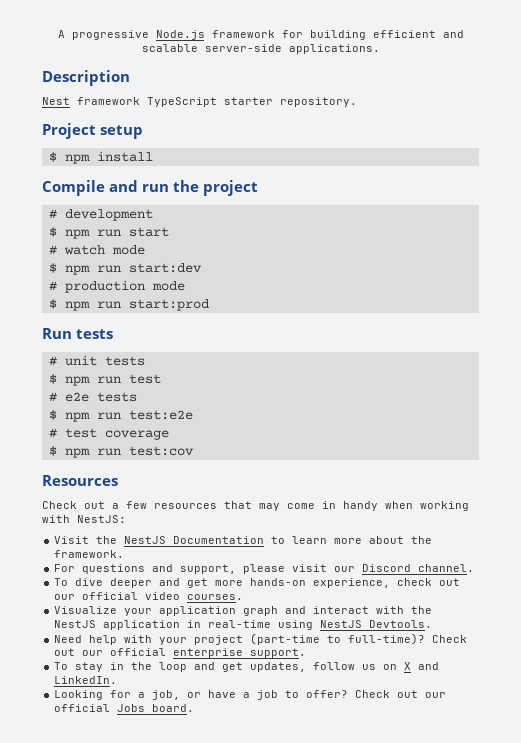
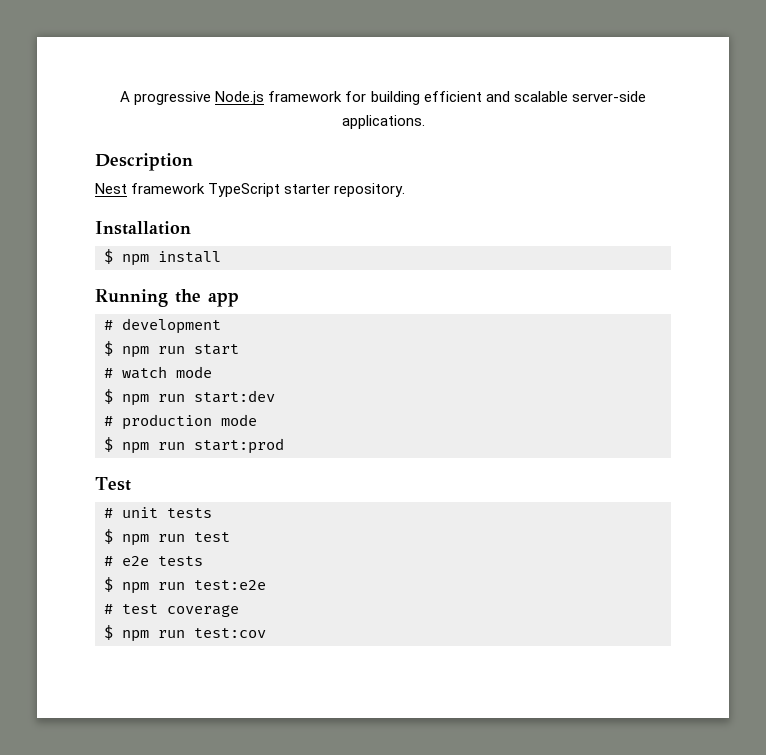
- Project setup
+ Installation
- Compile and run the project
+ Running the app
- Run tests
+ Test
- Resources
- Check out a few resources that may come in handy when working with NestJS:
- Visit the NestJS Documentation to learn more about the framework.
- For questions and support, please visit our Discord channel.
- To dive deeper and get more hands-on experience, check out our official video courses.
- Visualize your application graph and interact with the NestJS application in real-time using NestJS Devtools.
- Need help with your project (part-time to full-time)? Check out our official enterprise support.
- To stay in the loop and get updates, follow us on X and LinkedIn.
- Looking for a job, or have a job to offer? Check out our official Jobs board.

